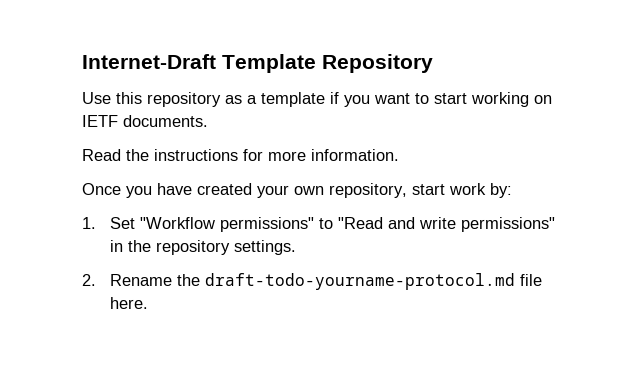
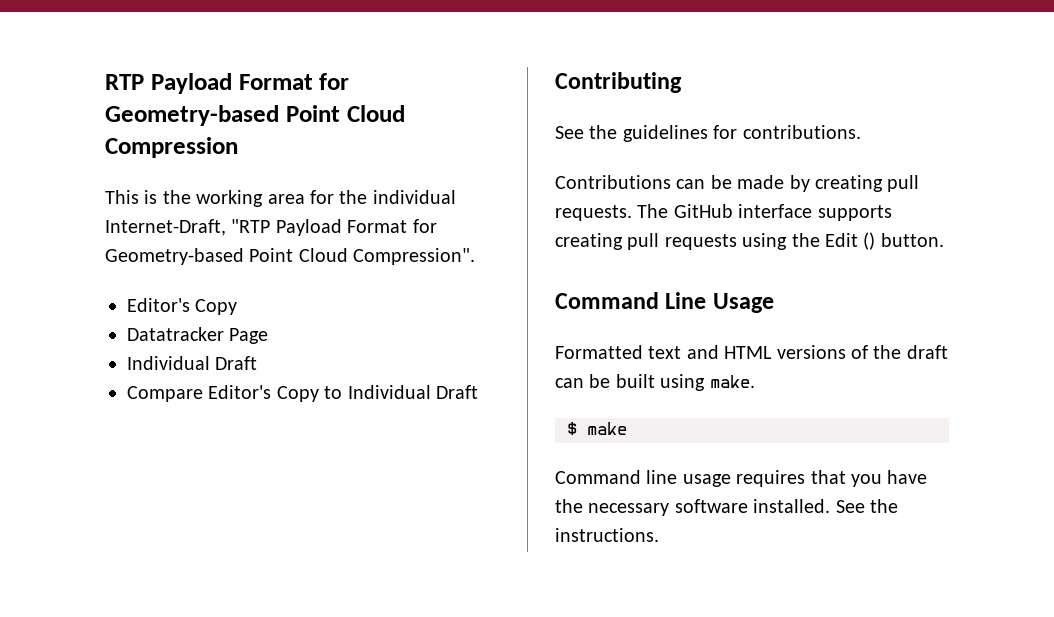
- Internet-Draft Template Repository
- Use this repository as a template if you want to start working on IETF documents.
- Read the instructions for more information.
- Once you have created your own repository, start work by:
- 1. Set "Workflow permissions" to "Read and write permissions" in the repository settings.
- 2. Rename the draft-todo-yourname-protocol.md file here.
+ RTP Payload Format for Geometry-based Point Cloud Compression
+ This is the working area for the individual Internet-Draft, "RTP Payload Format for Geometry-based Point Cloud Compression".
+ Editor's Copy
+ Datatracker Page
+ Individual Draft
+ Compare Editor's Copy to Individual Draft
+ Contributing
+ See the guidelines for contributions.
+ Contributions can be made by creating pull requests. The GitHub interface supports creating pull requests using the Edit () button.
+ Command Line Usage
+ Formatted text and HTML versions of the draft can be built using make.
+ $ make
+ Command line usage requires that you have the necessary software installed. See the instructions.

